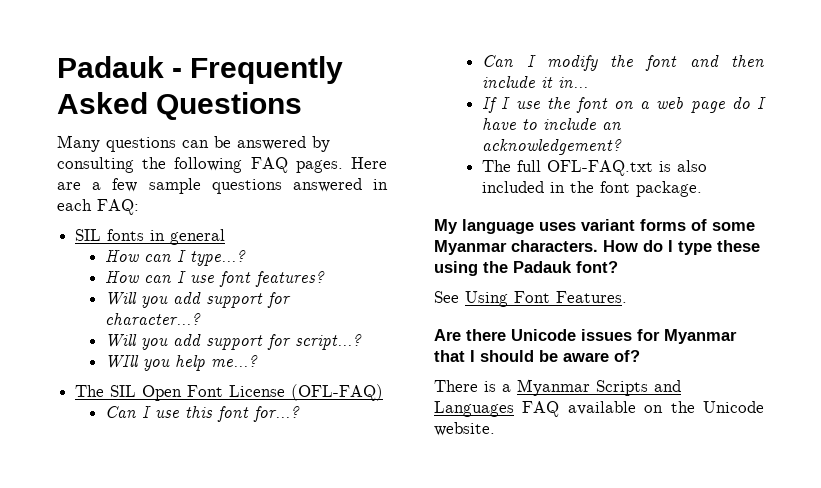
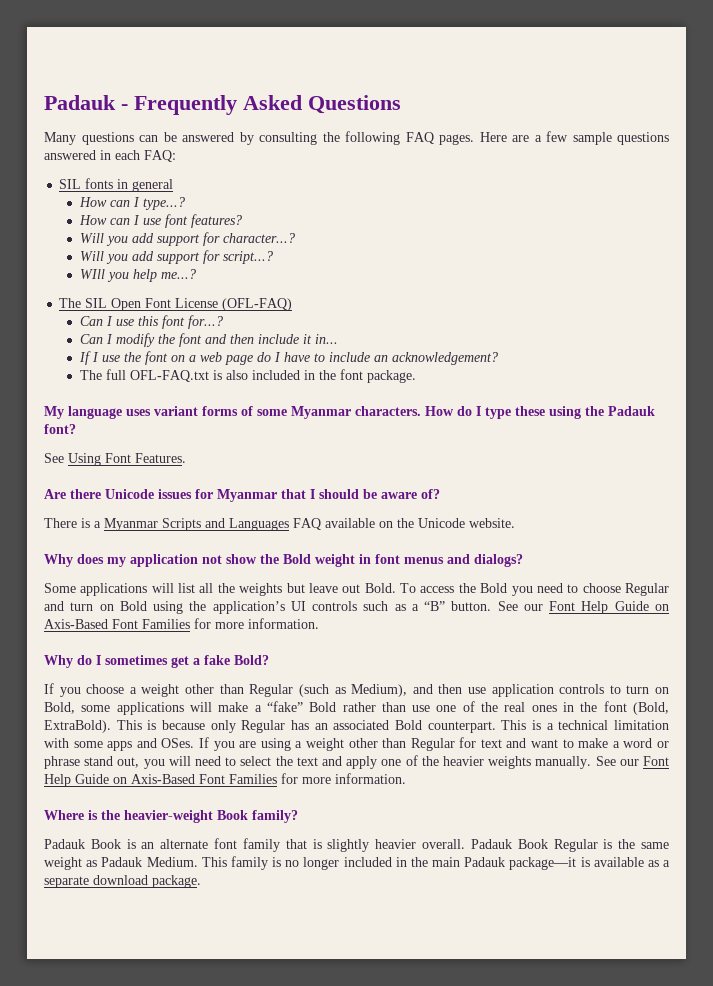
+ Why does my application not show the Bold weight in font menus and dialogs?
+ Some applications will list all the weights but leave out Bold. To access the Bold you need to choose Regular and turn on Bold using the application’s UI controls such as a “B” button. See our Font Help Guide on Axis-Based Font Families for more information.
+ Why do I sometimes get a fake Bold?
+ If you choose a weight other than Regular (such as Medium), and then use application controls to turn on Bold, some applications will make a “fake” Bold rather than use one of the real ones in the font (Bold, ExtraBold). This is because only Regular has an associated Bold counterpart. This is a technical limitation with some apps and OSes. If you are using a weight other than Regular for text and want to make a word or phrase stand out, you will need to select the text and apply one of the heavier weights manually. See our Font Help Guide on Axis-Based Font Families for more information.
+ Where is the heavier-weight Book family?
+ Padauk Book is an alternate font family that is slightly heavier overall. Padauk Book Regular is the same weight as Padauk Medium. This family is no longer included in the main Padauk package—it is available as a separate download package.

